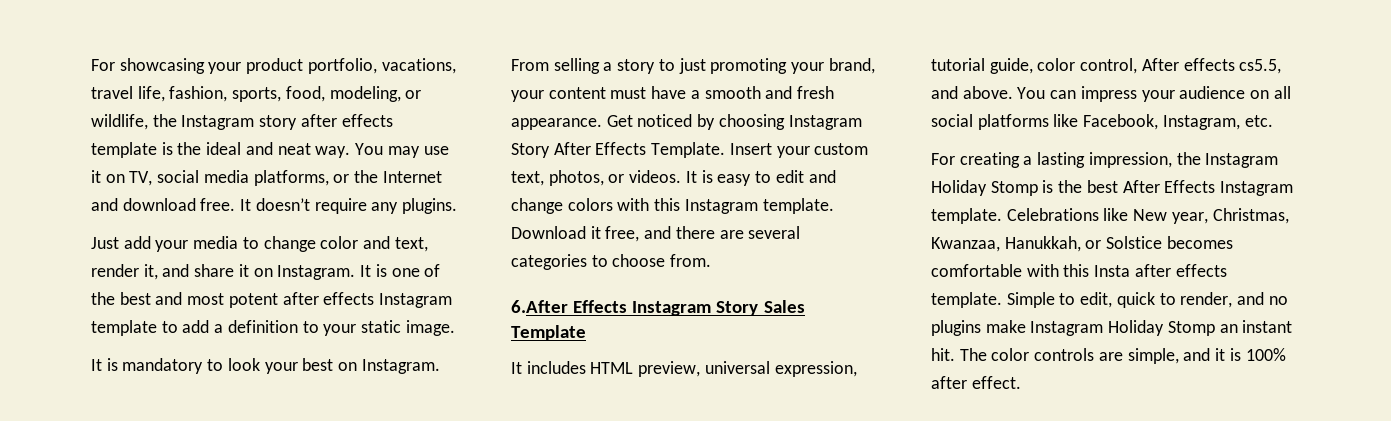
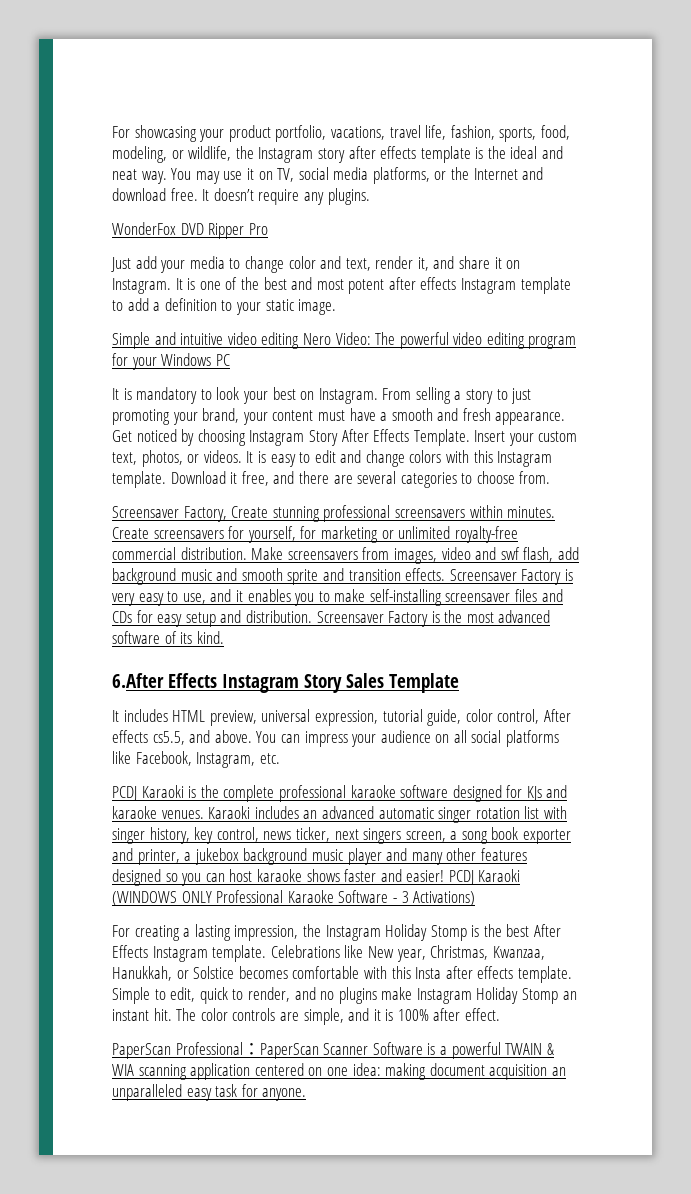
+ WonderFox DVD Ripper Pro
+ Simple and intuitive video editing Nero Video: The powerful video editing program for your Windows PC
+ Screensaver Factory, Create stunning professional screensavers within minutes. Create screensavers for yourself, for marketing or unlimited royalty-free commercial distribution. Make screensavers from images, video and swf flash, add background music and smooth sprite and transition effects. Screensaver Factory is very easy to use, and it enables you to make self-installing screensaver files and CDs for easy setup and distribution. Screensaver Factory is the most advanced software of its kind.
+ PCDJ Karaoki is the complete professional karaoke software designed for KJs and karaoke venues. Karaoki includes an advanced automatic singer rotation list with singer history, key control, news ticker, next singers screen, a song book exporter and printer, a jukebox background music player and many other features designed so you can host karaoke shows faster and easier! PCDJ Karaoki (WINDOWS ONLY Professional Karaoke Software - 3 Activations)
+ PaperScan Professional：PaperScan Scanner Software is a powerful TWAIN & WIA scanning application centered on one idea: making document acquisition an unparalleled easy task for anyone.

